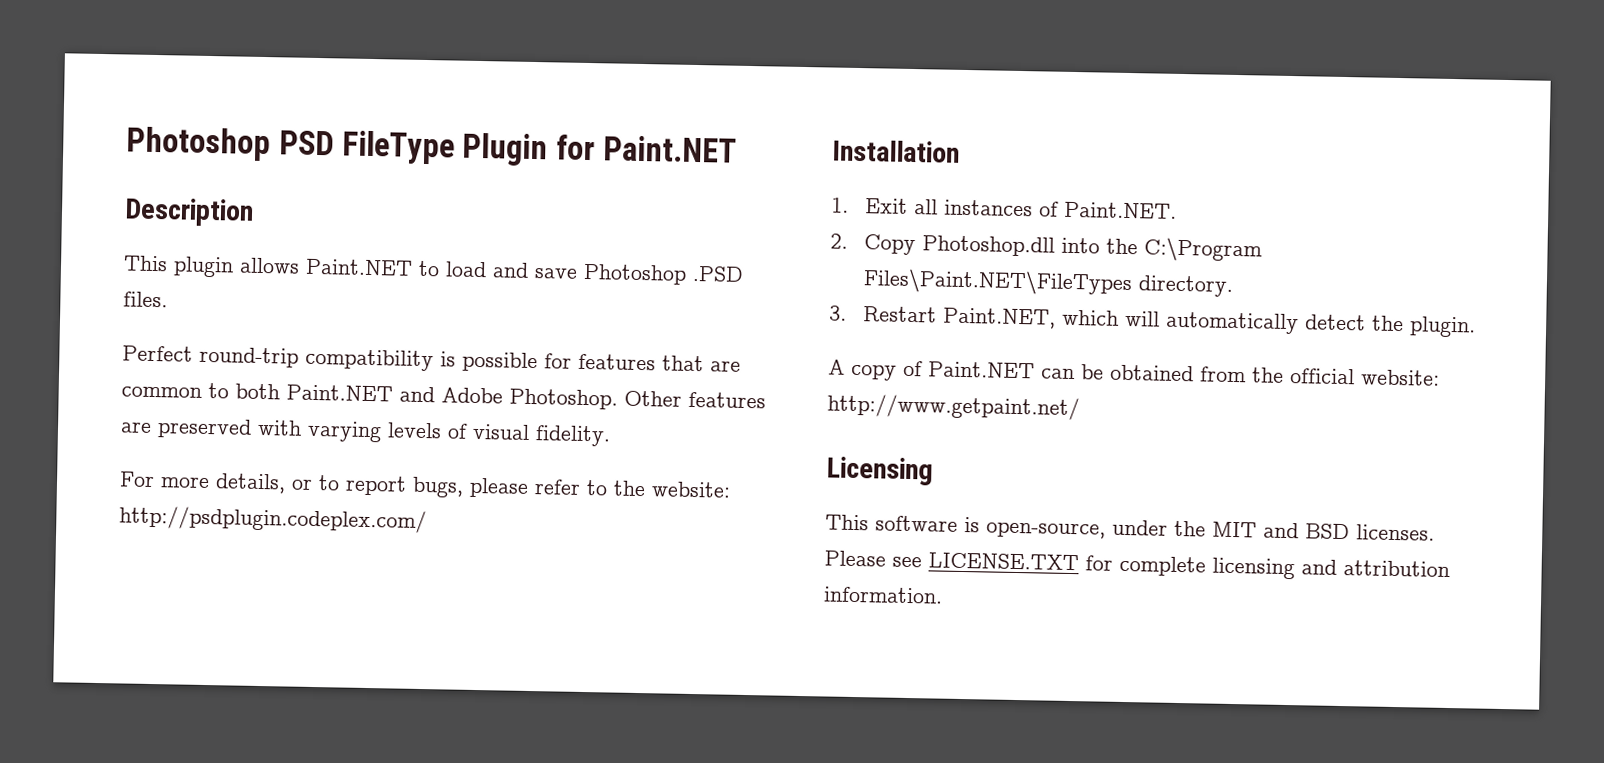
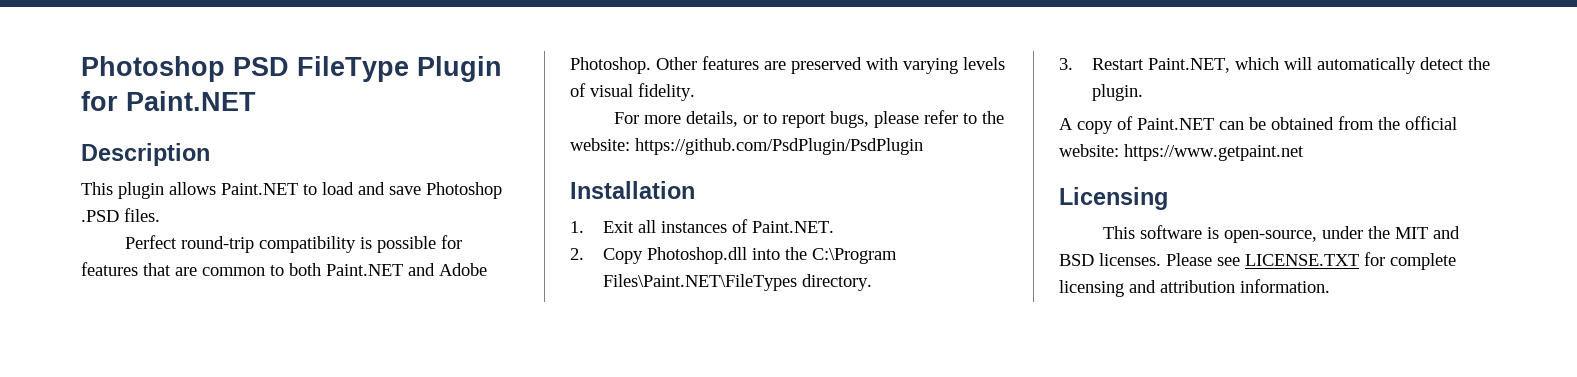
- For more details, or to report bugs, please refer to the website: http://psdplugin.codeplex.com/
+ For more details, or to report bugs, please refer to the website: https://github.com/PsdPlugin/PsdPlugin
- A copy of Paint.NET can be obtained from the official website: http://www.getpaint.net/
+ A copy of Paint.NET can be obtained from the official website: https://www.getpaint.net

